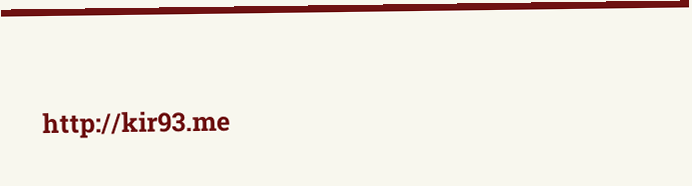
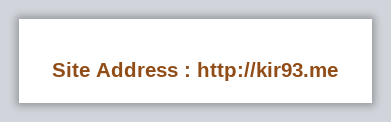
- http://kir93.me
+ Site Address : http://kir93.me

